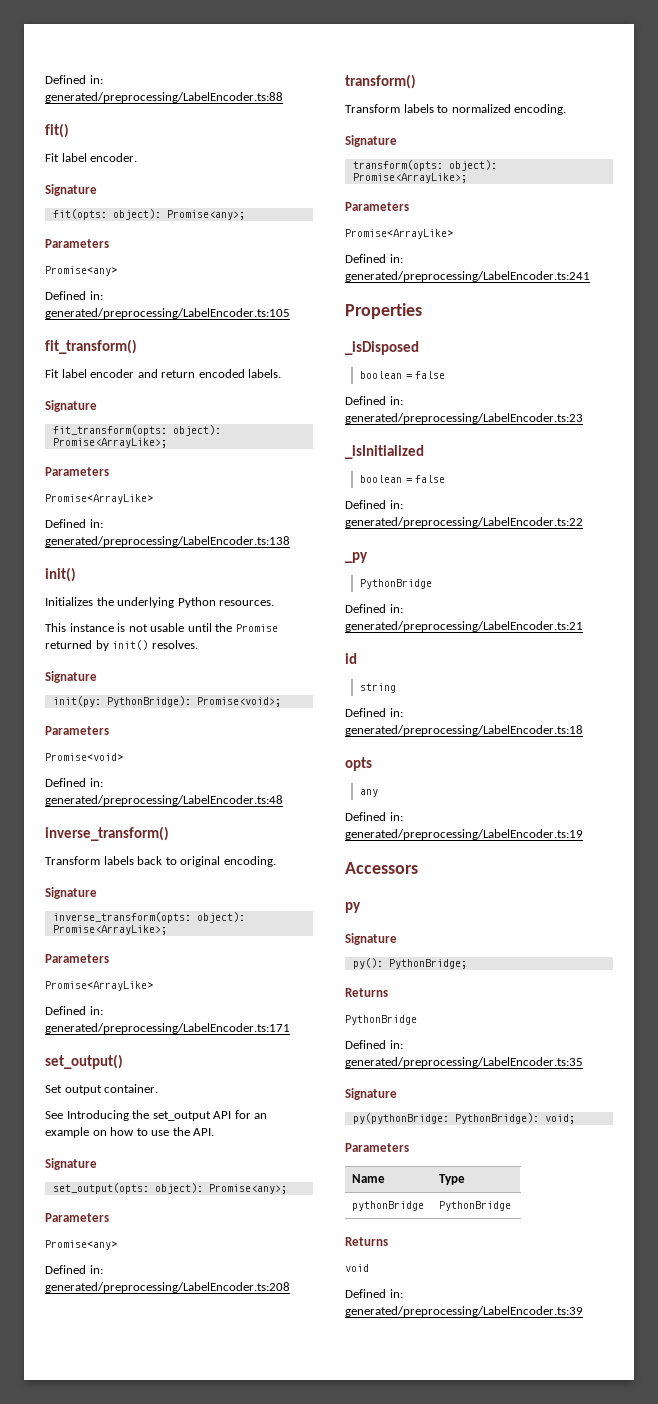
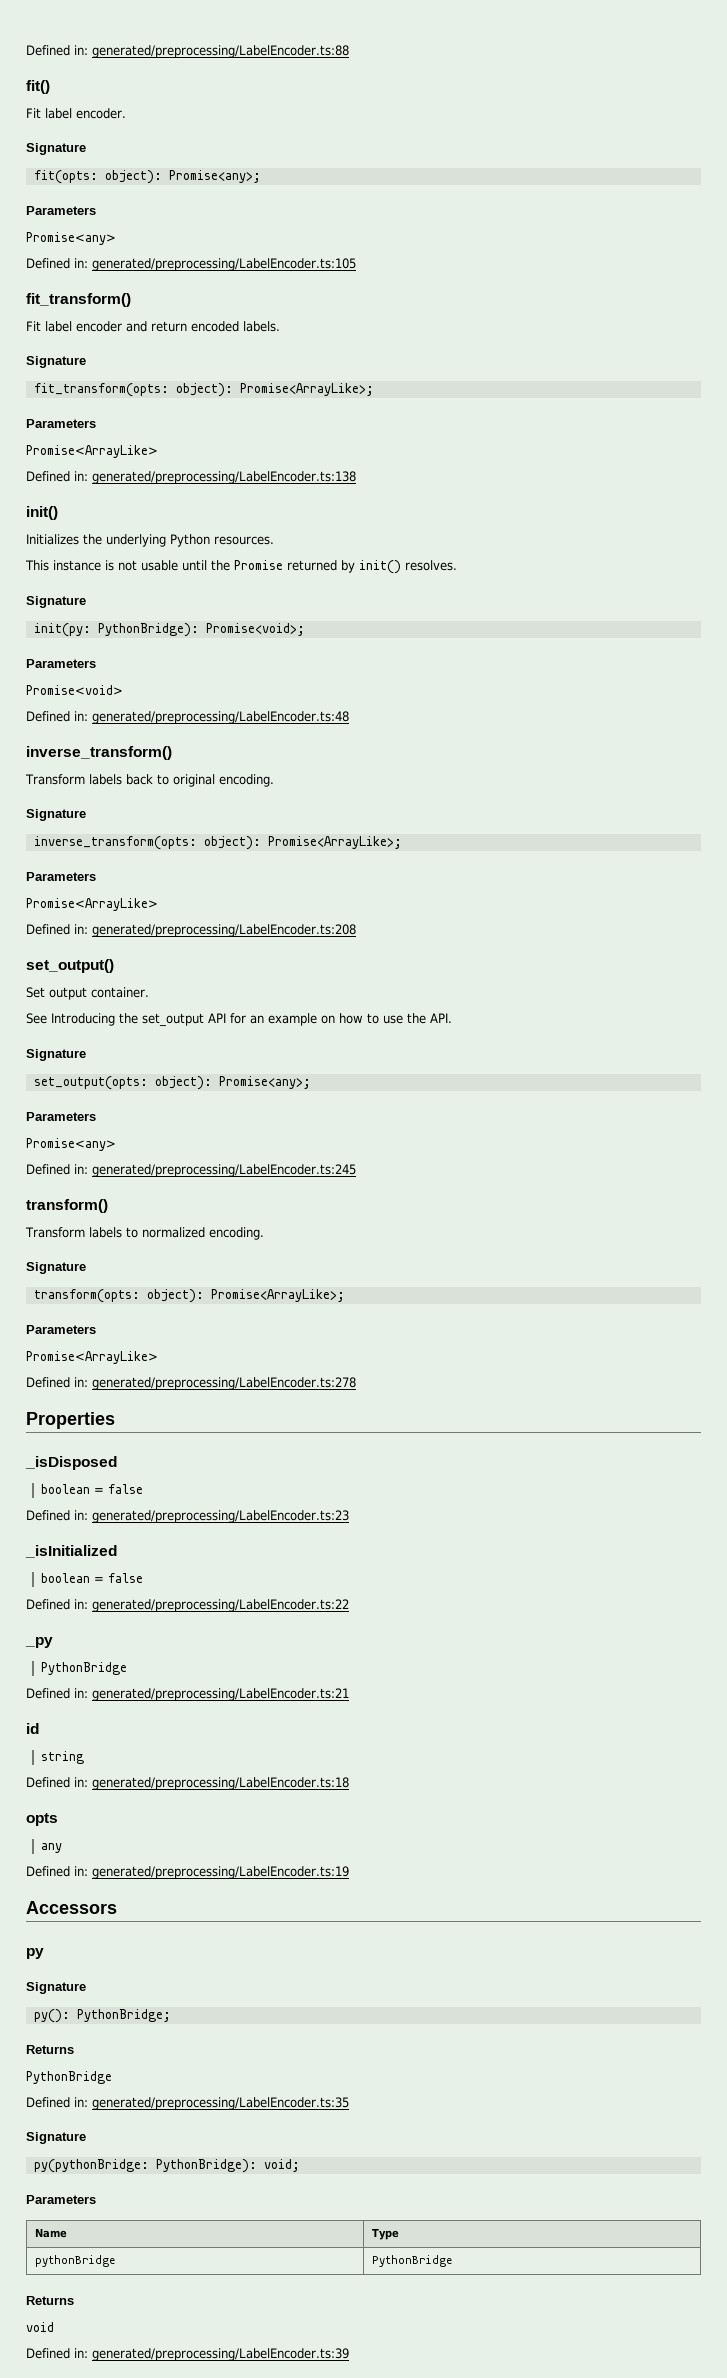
- Defined in: generated/preprocessing/LabelEncoder.ts:171
+ Defined in: generated/preprocessing/LabelEncoder.ts:208
- Defined in: generated/preprocessing/LabelEncoder.ts:208
+ Defined in: generated/preprocessing/LabelEncoder.ts:245
- Defined in: generated/preprocessing/LabelEncoder.ts:241
+ Defined in: generated/preprocessing/LabelEncoder.ts:278

